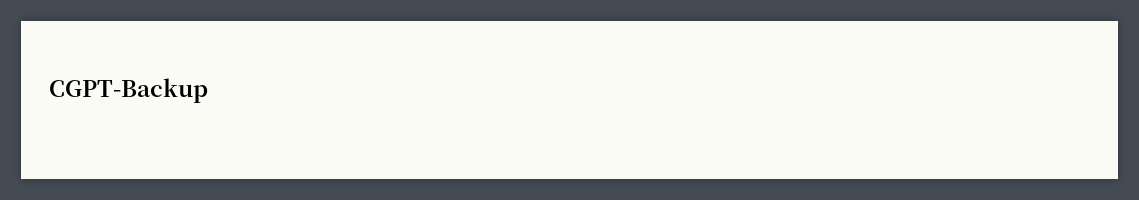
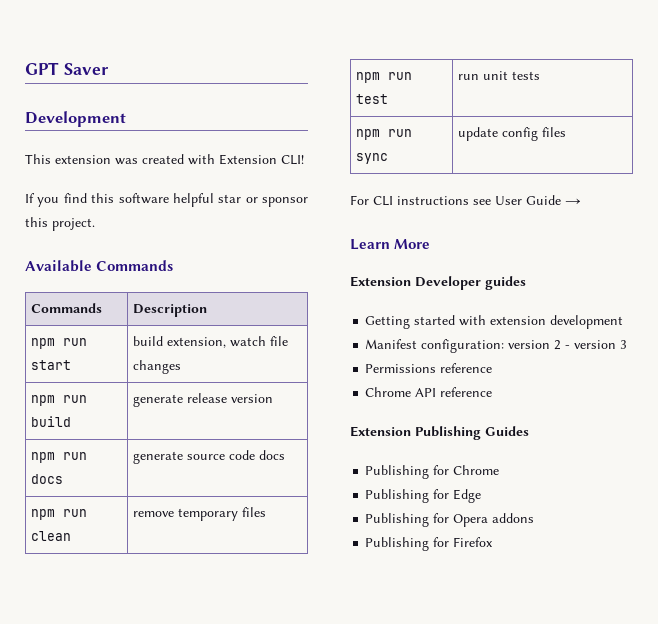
- CGPT-Backup
+ GPT Saver
+ Development
+ This extension was created with Extension CLI!
+ If you find this software helpful star or sponsor this project.
+ Available Commands
+ Commands | Description
+ npm run start | build extension, watch file changes
+ npm run build | generate release version
+ npm run docs | generate source code docs
+ npm run clean | remove temporary files
+ npm run test | run unit tests
+ npm run sync | update config files
+ For CLI instructions see User Guide →
+ Learn More
+ Extension Developer guides
+ Getting started with extension development
+ Manifest configuration: version 2 - version 3
+ Permissions reference
+ Chrome API reference
+ Extension Publishing Guides
+ Publishing for Chrome
+ Publishing for Edge
+ Publishing for Opera addons
+ Publishing for Firefox

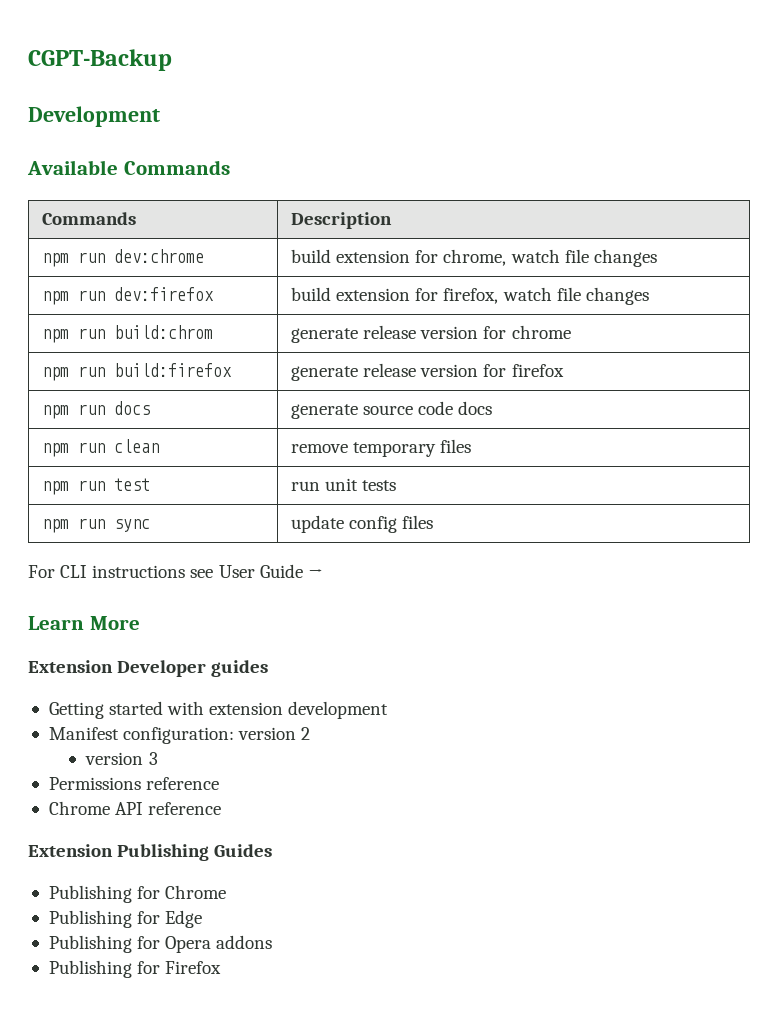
- GPT Saver
+ CGPT-Backup
- This extension was created with Extension CLI!
- If you find this software helpful star or sponsor this project.
- npm run start | build extension, watch file changes
- npm run build | generate release version
+ npm run dev:chrome | build extension for chrome, watch file changes
+ npm run dev:firefox | build extension for firefox, watch file changes
+ npm run build:chrom | generate release version for chrome
+ npm run build:firefox | generate release version for firefox
- Manifest configuration: version 2 - version 3
+ Manifest configuration: version 2
+ version 3

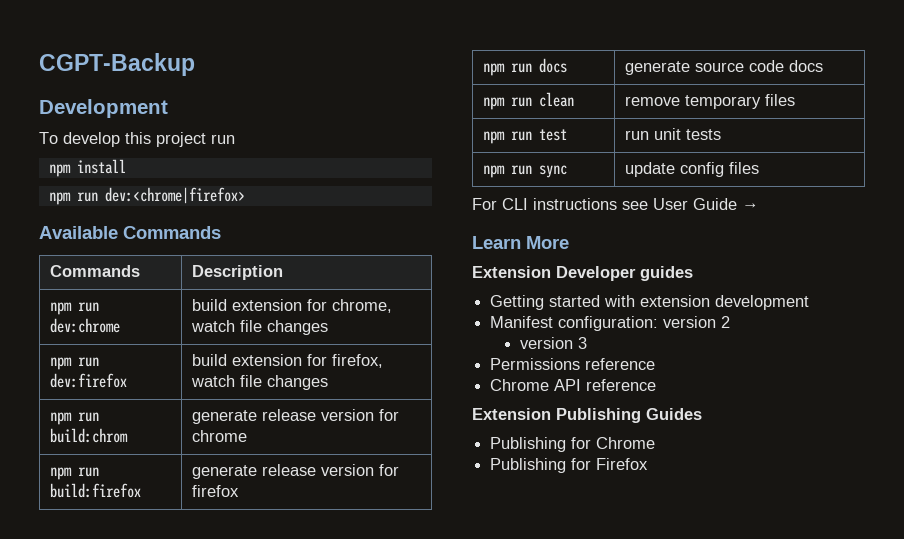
+ To develop this project run
+ npm install
+ npm run dev:<chrome|firefox>
- Publishing for Edge
- Publishing for Opera addons

